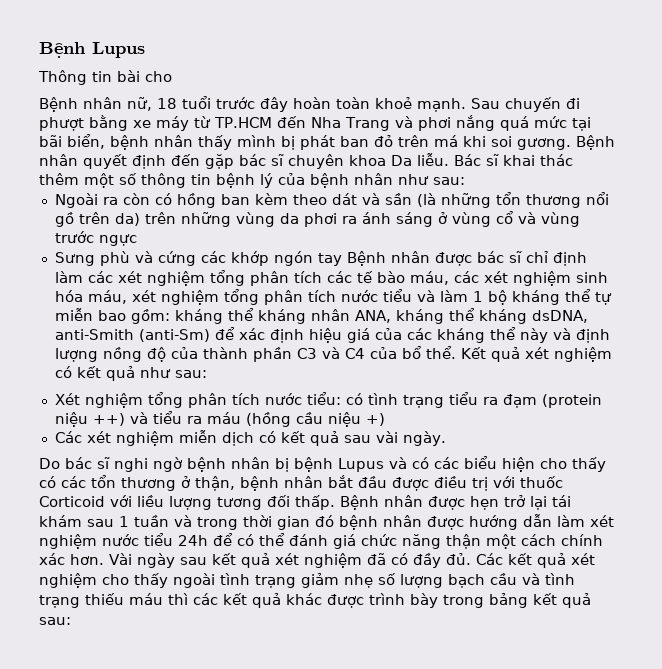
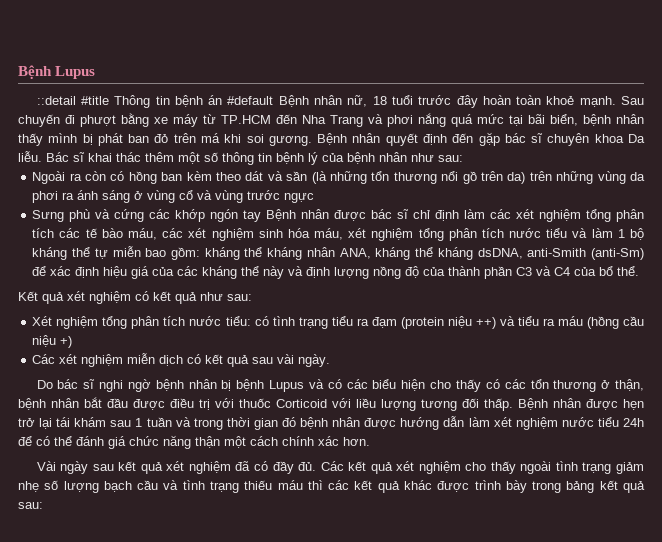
- Thông tin bài cho
- Bệnh nhân nữ, 18 tuổi trước đây hoàn toàn khoẻ mạnh.
+ ::detail #title Thông tin bệnh án #default Bệnh nhân nữ, 18 tuổi trước đây hoàn toàn khoẻ mạnh.
- kháng thể kháng nhân ANA, kháng thể kháng dsDNA, anti-Smith (anti-Sm) để xác định hiệu giá của các kháng thể này và định lượng nồng độ của thành phần C3 và C4 của bổ thể. Kết quả xét nghiệm có kết quả như sau:
+ kháng thể kháng nhân ANA, kháng thể kháng dsDNA, anti-Smith (anti-Sm) để xác định hiệu giá của các kháng thể này và định lượng nồng độ của thành phần C3 và C4 của bổ thể.
+ Kết quả xét nghiệm có kết quả như sau:
- Bệnh nhân được hẹn trở lại tái khám sau 1 tuần và trong thời gian đó bệnh nhân được hướng dẫn làm xét nghiệm nước tiểu 24h để có thể đánh giá chức năng thận một cách chính xác hơn. Vài ngày sau kết quả xét nghiệm đã có đầy đủ.
+ Bệnh nhân được hẹn trở lại tái khám sau 1 tuần và trong thời gian đó bệnh nhân được hướng dẫn làm xét nghiệm nước tiểu 24h để có thể đánh giá chức năng thận một cách chính xác hơn.
+ Vài ngày sau kết quả xét nghiệm đã có đầy đủ.

